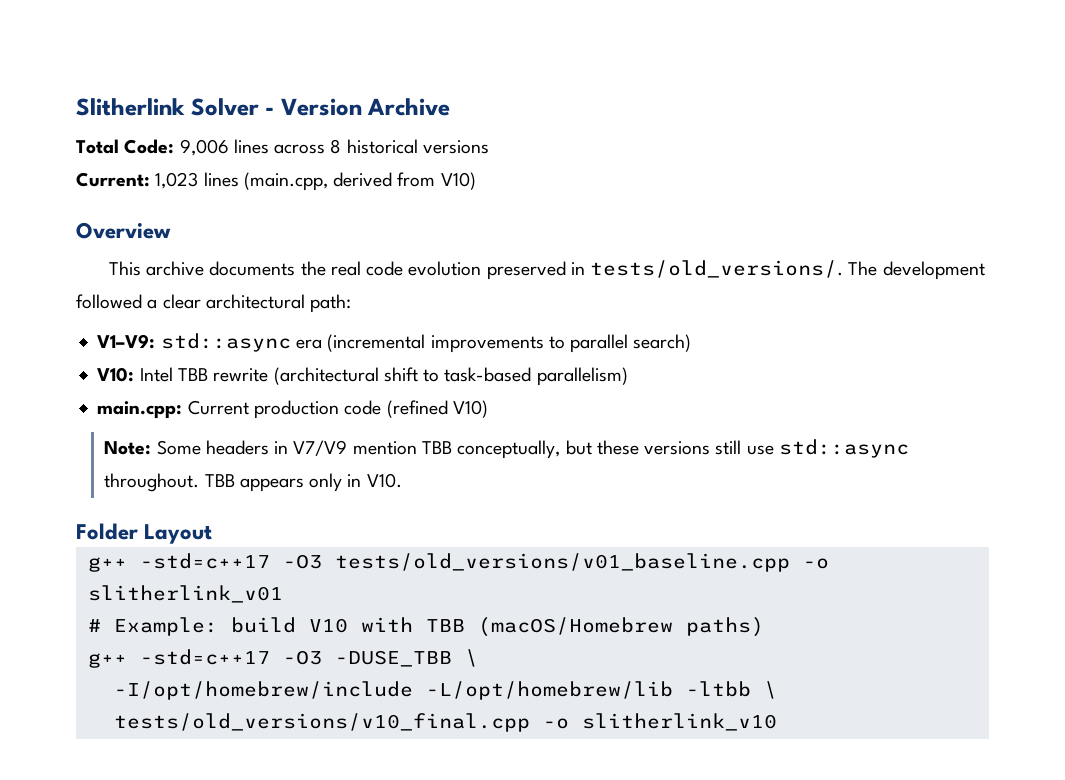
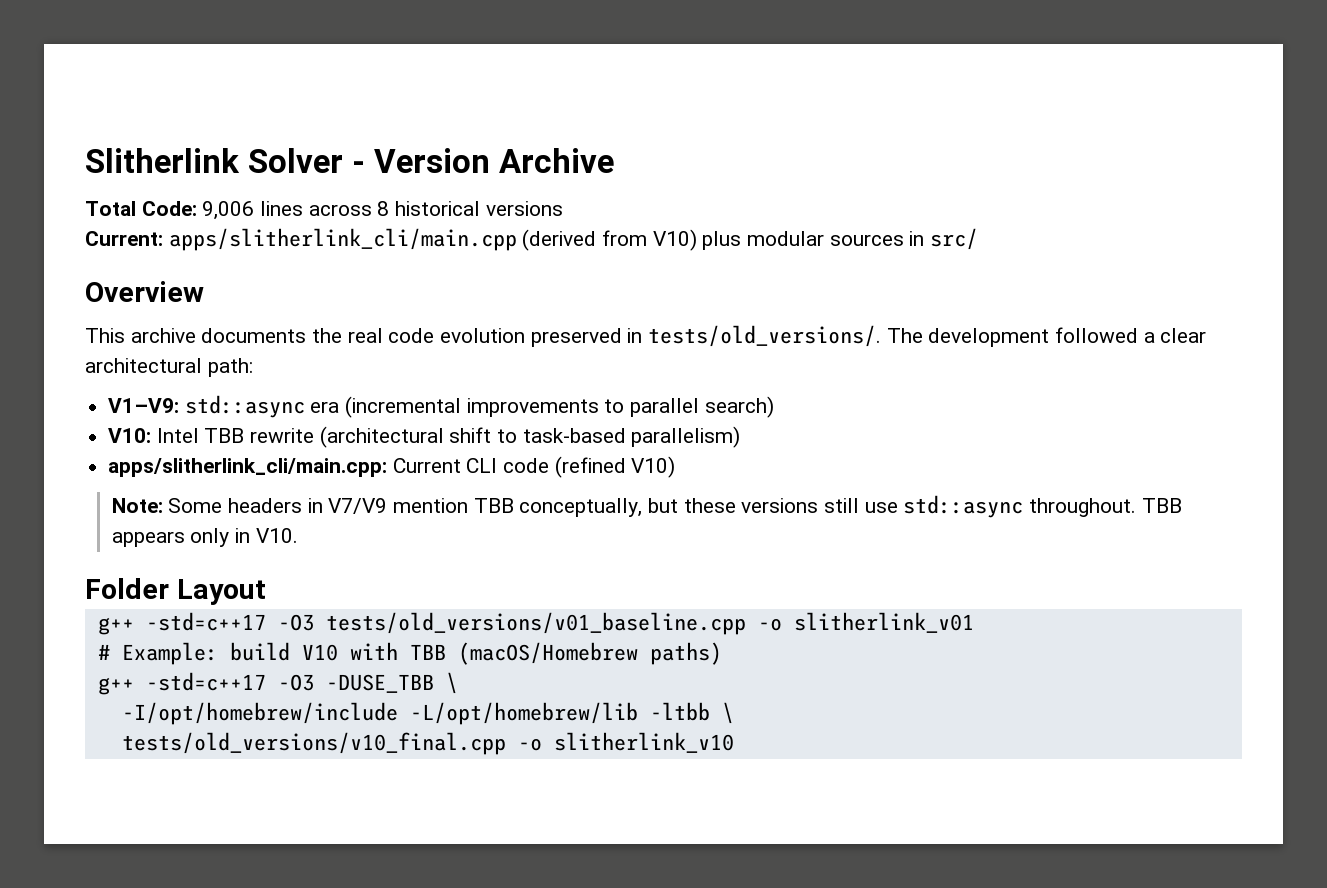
- Current: 1,023 lines (main.cpp, derived from V10)
+ Current: apps/slitherlink_cli/main.cpp (derived from V10) plus modular sources in src/
- main.cpp: Current production code (refined V10)
+ apps/slitherlink_cli/main.cpp: Current CLI code (refined V10)

